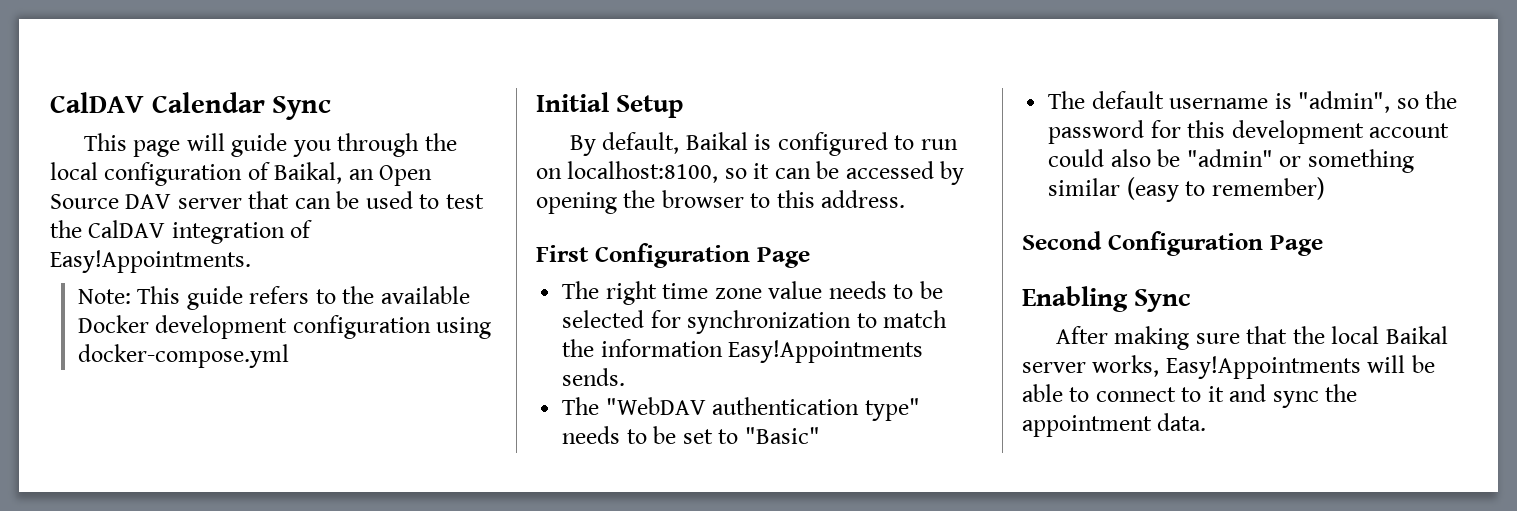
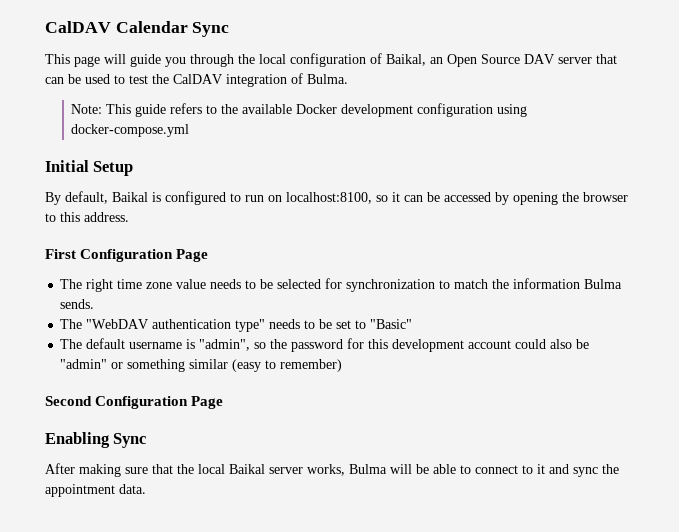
- This page will guide you through the local configuration of Baikal, an Open Source DAV server that can be used to test the CalDAV integration of Easy!Appointments.
+ This page will guide you through the local configuration of Baikal, an Open Source DAV server that can be used to test the CalDAV integration of Bulma.
- The right time zone value needs to be selected for synchronization to match the information Easy!Appointments sends.
+ The right time zone value needs to be selected for synchronization to match the information Bulma sends.
- After making sure that the local Baikal server works, Easy!Appointments will be able to connect to it and sync the appointment data.
+ After making sure that the local Baikal server works, Bulma will be able to connect to it and sync the appointment data.

